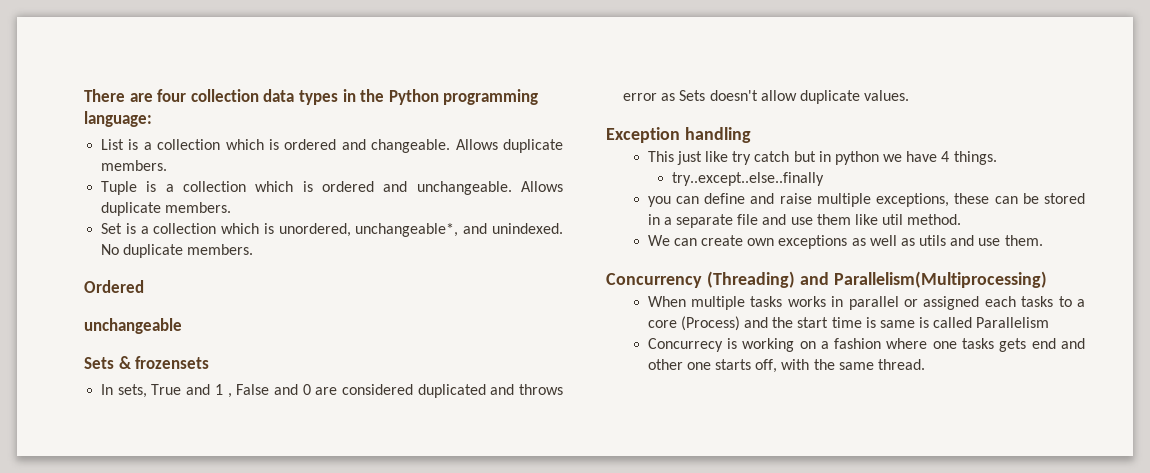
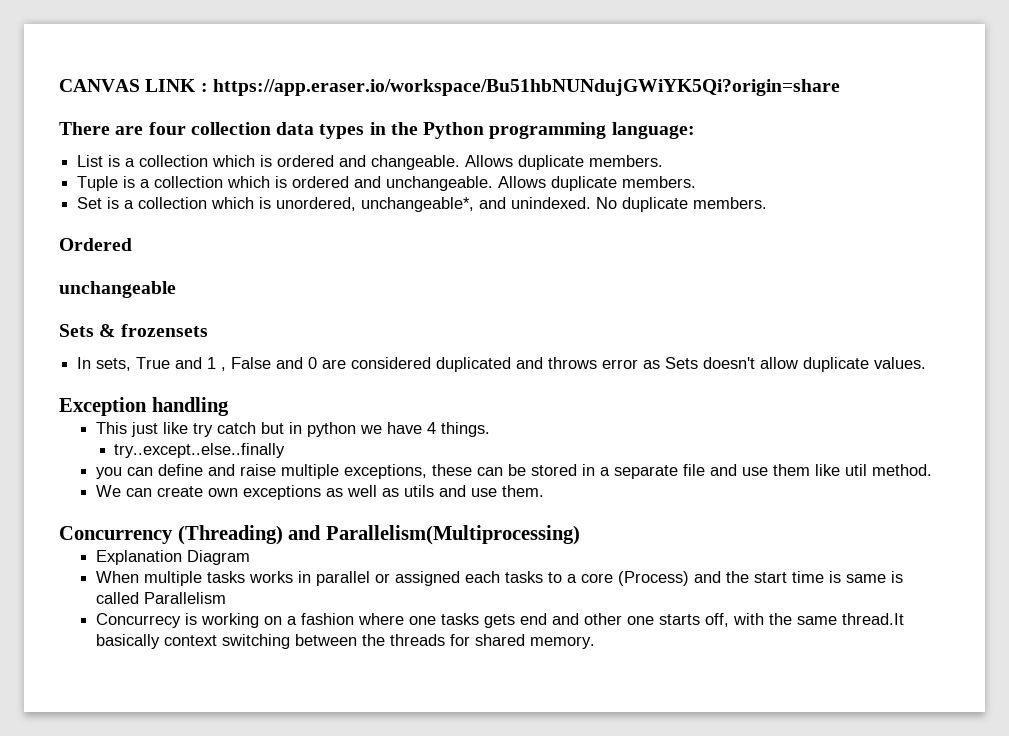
+ CANVAS LINK : https://app.eraser.io/workspace/Bu51hbNUNdujGWiYK5Qi?origin=share
+ Explanation Diagram
- Concurrecy is working on a fashion where one tasks gets end and other one starts off, with the same thread.
+ Concurrecy is working on a fashion where one tasks gets end and other one starts off, with the same thread.It basically context switching between the threads for shared memory.

